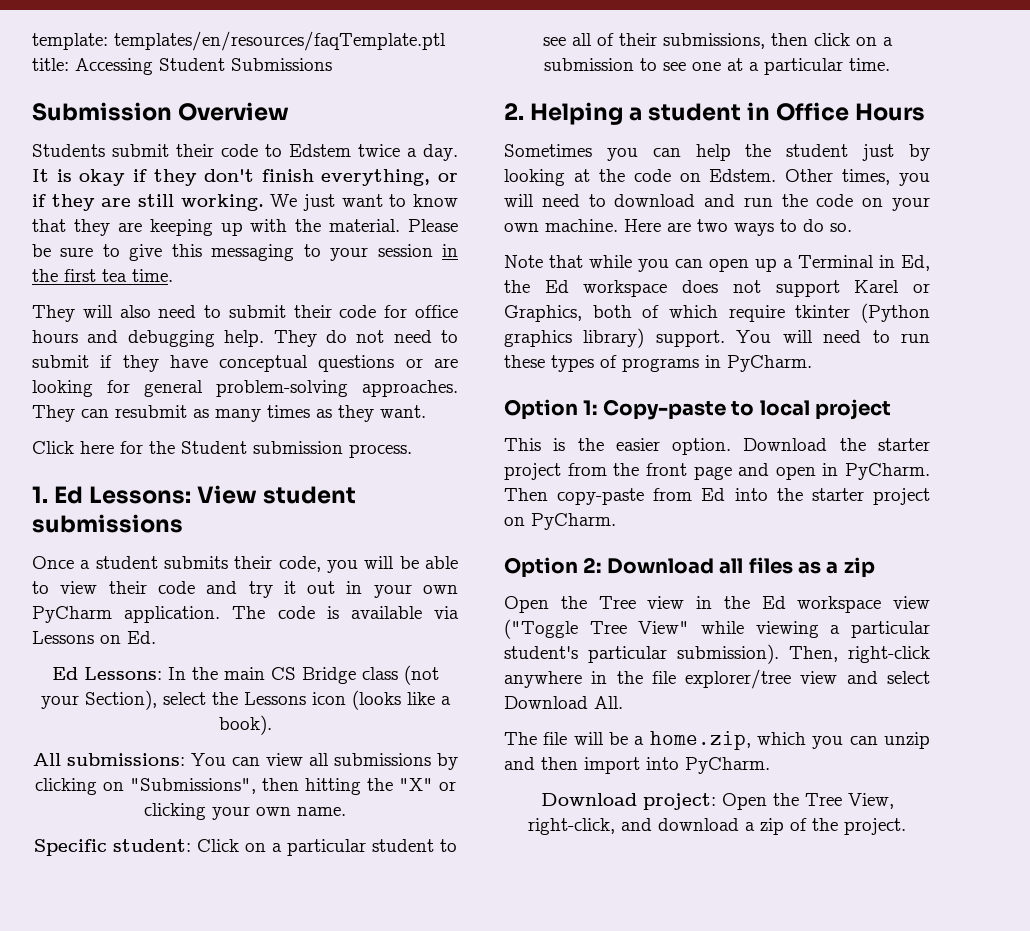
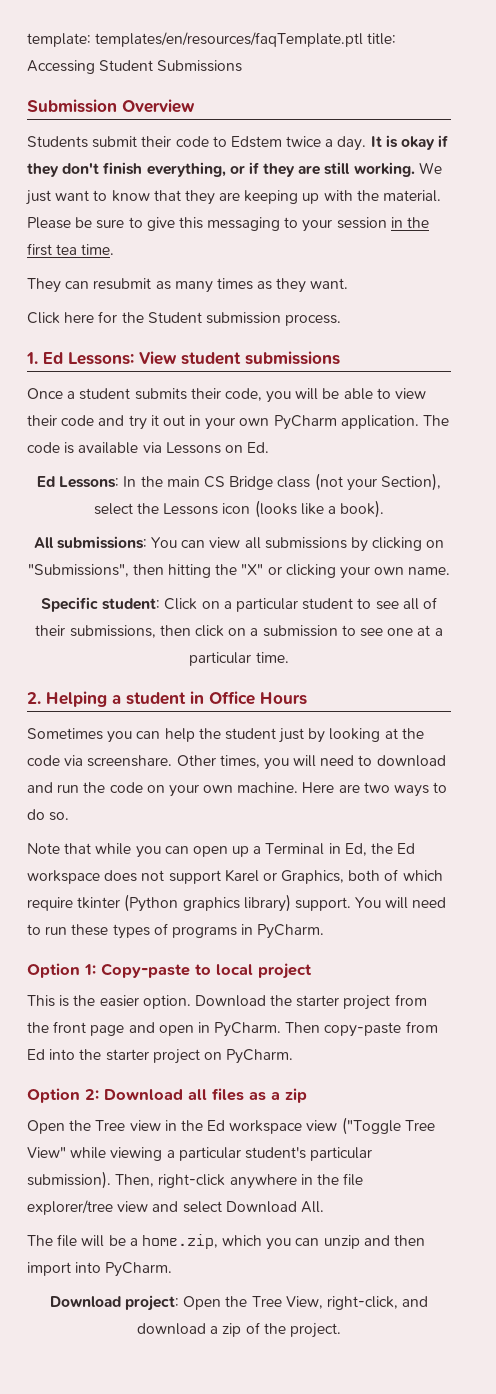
- They will also need to submit their code for office hours and debugging help. They do not need to submit if they have conceptual questions or are looking for general problem-solving approaches. They can resubmit as many times as they want.
+ They can resubmit as many times as they want.
- Sometimes you can help the student just by looking at the code on Edstem.
+ Sometimes you can help the student just by looking at the code via screenshare.

